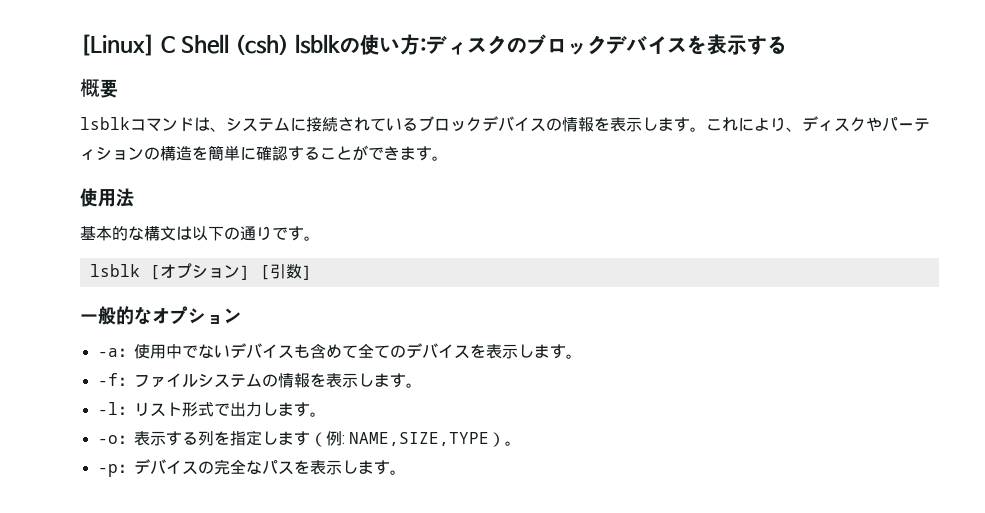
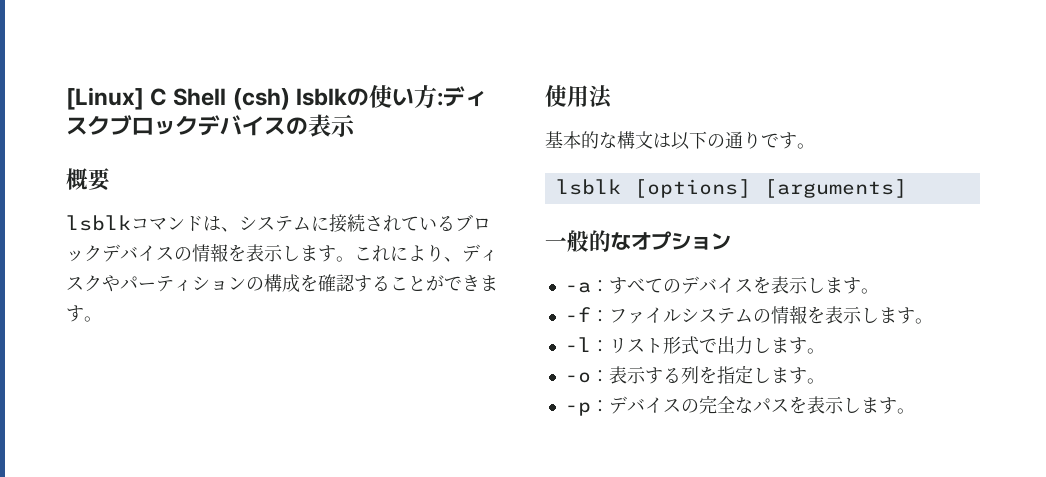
- [Linux] C Shell (csh) lsblkの使い方:ディスクのブロックデバイスを表示する
+ [Linux] C Shell (csh) lsblkの使い方:ディスクブロックデバイスの表示
- これにより、ディスクやパーティションの構造を簡単に確認することができます。
+ これにより、ディスクやパーティションの構成を確認することができます。
- lsblk [オプション] [引数]
+ lsblk [options] [arguments]
- -a：使用中でないデバイスも含めて全てのデバイスを表示します。
+ -a：すべてのデバイスを表示します。
- -o：表示する列を指定します（例: NAME,SIZE,TYPE）。
+ -o：表示する列を指定します。

